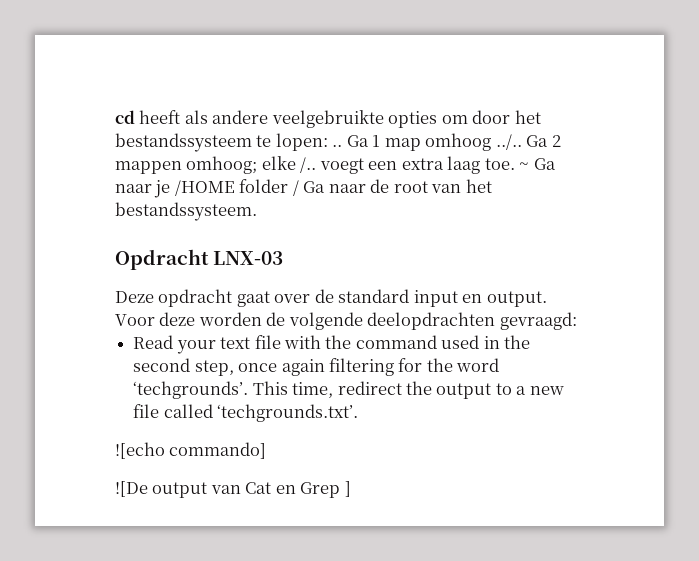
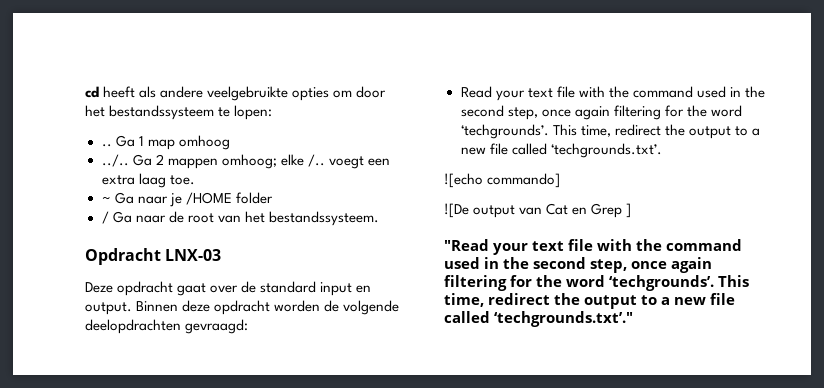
- cd heeft als andere veelgebruikte opties om door het bestandssysteem te lopen: ..
+ cd heeft als andere veelgebruikte opties om door het bestandssysteem te lopen:
+ ..
- Ga 1 map omhoog ../..
+ Ga 1 map omhoog
+ ../..
- Ga 2 mappen omhoog; elke /.. voegt een extra laag toe. ~ Ga naar je /HOME folder / Ga naar de root van het bestandssysteem.
+ Ga 2 mappen omhoog; elke /.. voegt een extra laag toe.
+ ~ Ga naar je /HOME folder
+ / Ga naar de root van het bestandssysteem.
- Voor deze worden de volgende deelopdrachten gevraagd:
+ Binnen deze opdracht worden de volgende deelopdrachten gevraagd:
+ "Read your text file with the command used in the second step, once again filtering for the word ‘techgrounds’. This time, redirect the output to a new file called ‘techgrounds.txt’."

